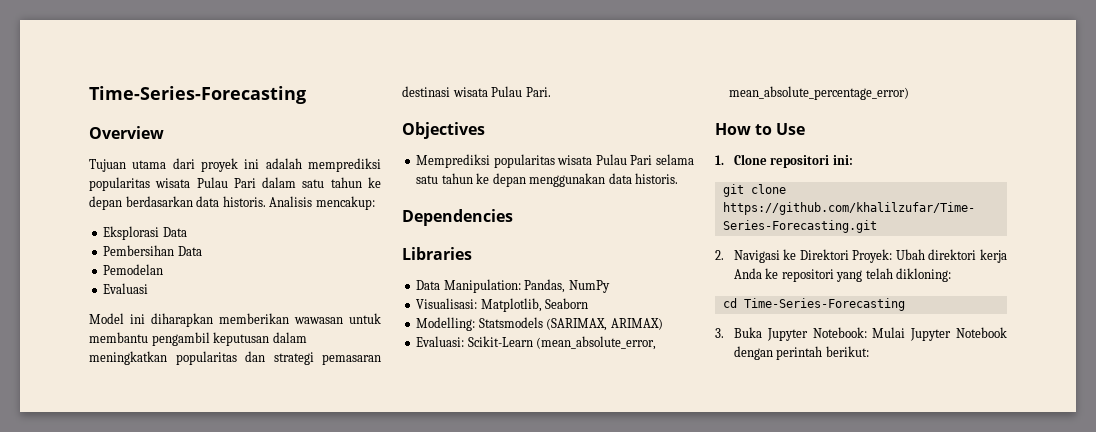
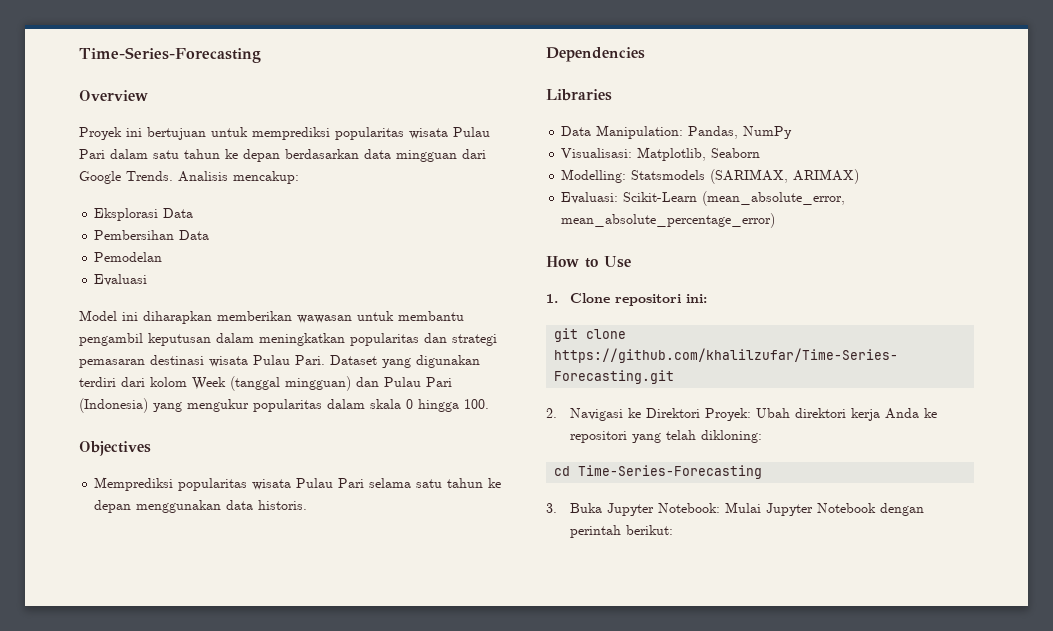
- Tujuan utama dari proyek ini adalah memprediksi popularitas wisata Pulau Pari dalam satu tahun ke depan berdasarkan data historis.
+ Proyek ini bertujuan untuk memprediksi popularitas wisata Pulau Pari dalam satu tahun ke depan berdasarkan data mingguan dari Google Trends.
+ Dataset yang digunakan terdiri dari kolom Week (tanggal mingguan) dan Pulau Pari (Indonesia) yang mengukur popularitas dalam skala 0 hingga 100.

